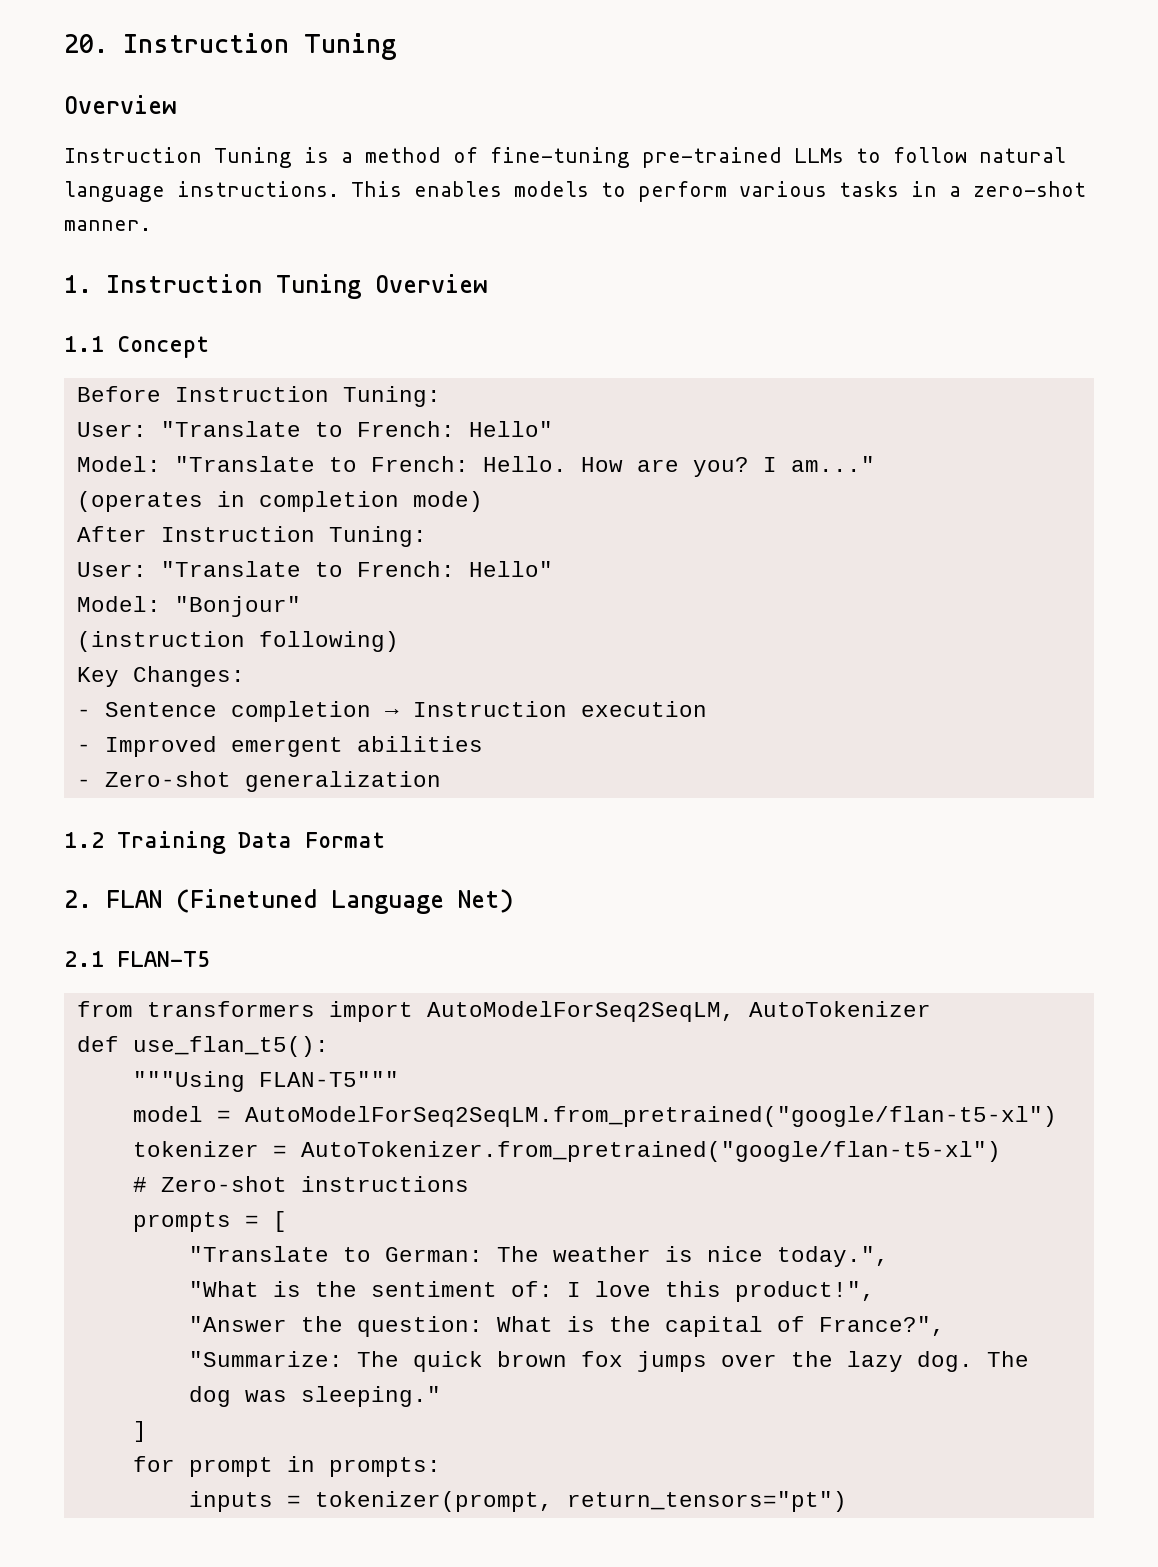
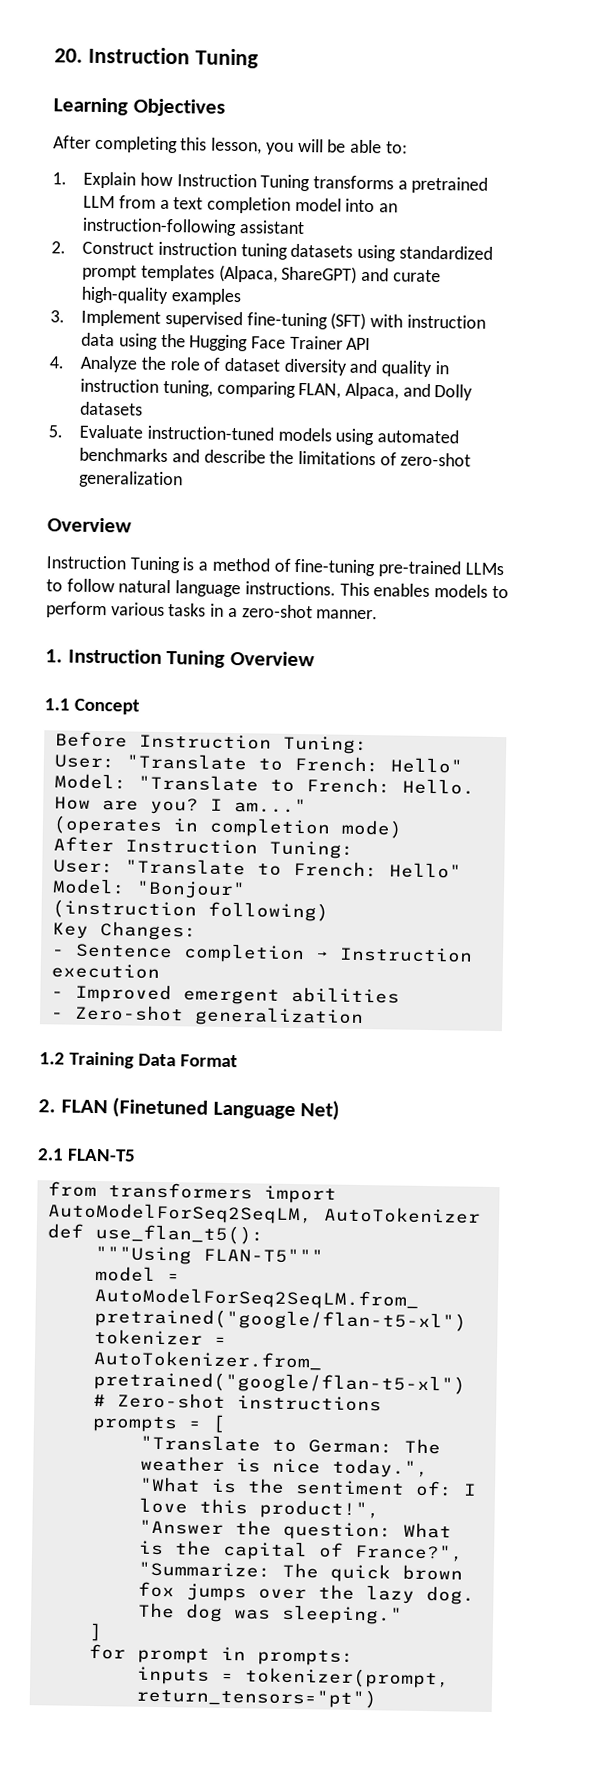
+ Learning Objectives
+ After completing this lesson, you will be able to:
+ 1. Explain how Instruction Tuning transforms a pretrained LLM from a text completion model into an instruction-following assistant
+ 2. Construct instruction tuning datasets using standardized prompt templates (Alpaca, ShareGPT) and curate high-quality examples
+ 3. Implement supervised fine-tuning (SFT) with instruction data using the Hugging Face Trainer API
+ 4. Analyze the role of dataset diversity and quality in instruction tuning, comparing FLAN, Alpaca, and Dolly datasets
+ 5. Evaluate instruction-tuned models using automated benchmarks and describe the limitations of zero-shot generalization

